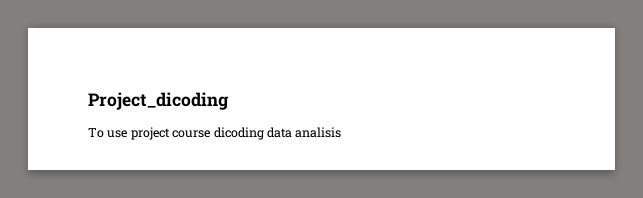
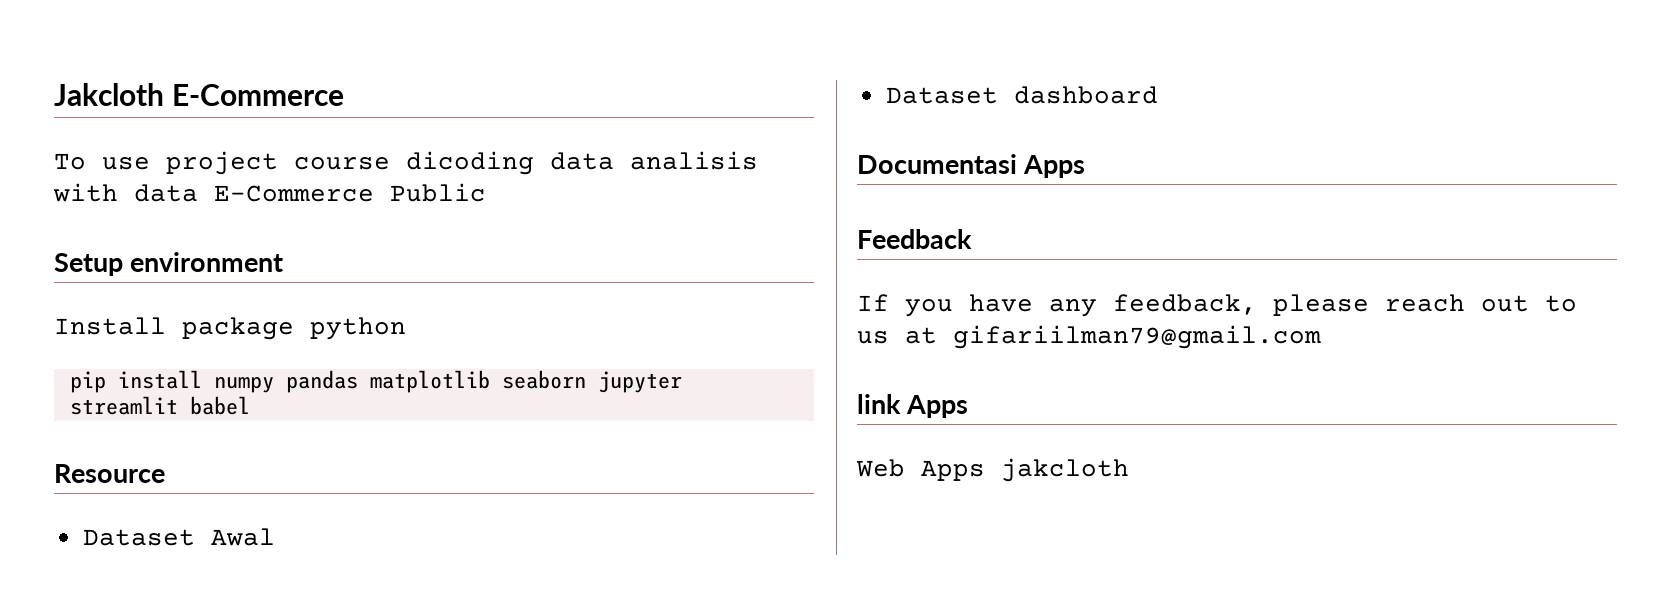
- Project_dicoding
+ Jakcloth E-Commerce
- To use project course dicoding data analisis
+ To use project course dicoding data analisis with data E-Commerce Public
+ Setup environment
+ Install package python
+ pip install numpy pandas matplotlib seaborn jupyter streamlit babel
+ Resource
+ Dataset Awal
+ Dataset dashboard
+ Documentasi Apps
+ Feedback
+ If you have any feedback, please reach out to us at gifariilman79@gmail.com
+ link Apps
+ Web Apps jakcloth

